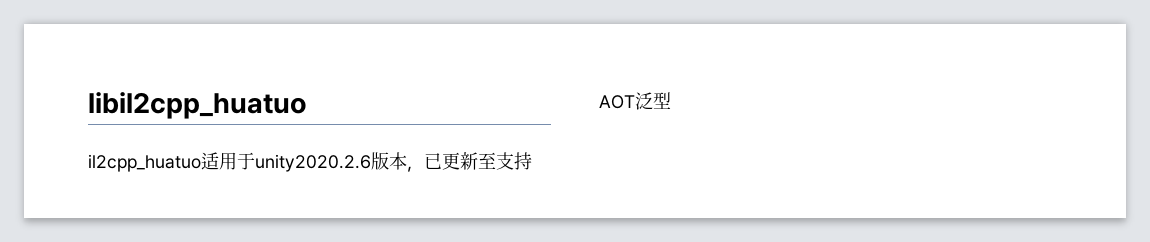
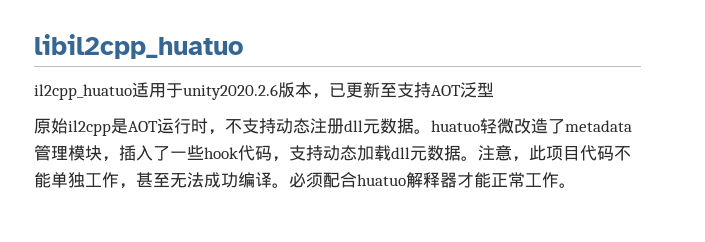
+ 原始il2cpp是AOT运行时，不支持动态注册dll元数据。huatuo轻微改造了metadata管理模块，插入了一些hook代码，支持动态加载dll元数据。注意，此项目代码不能单独工作，甚至无法成功编译。必须配合huatuo解释器才能正常工作。

